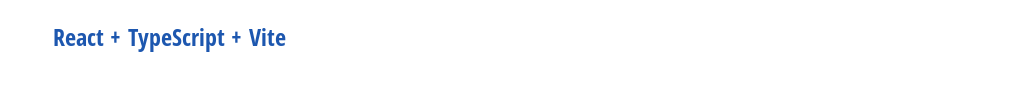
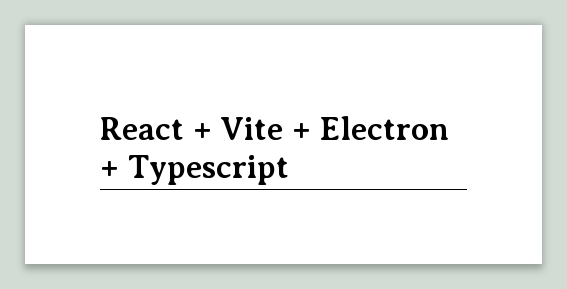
- React + TypeScript + Vite
+ React + Vite + Electron + Typescript

